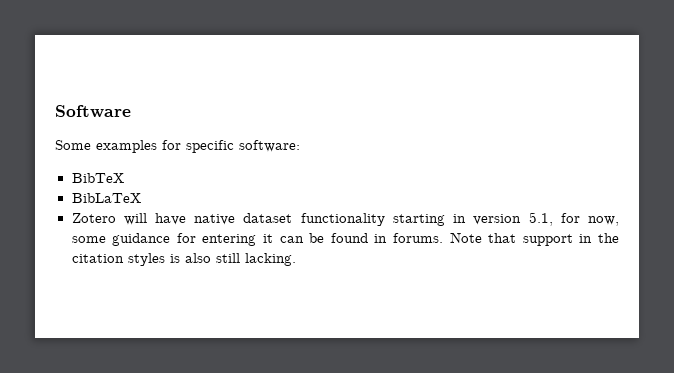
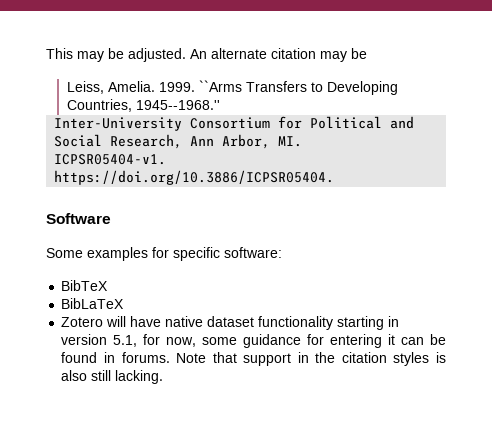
+ This may be adjusted. An alternate citation may be
+ Leiss, Amelia. 1999. ``Arms Transfers to Developing Countries, 1945--1968.''
+ Inter-University Consortium for Political and Social Research, Ann Arbor, MI.
+ ICPSR05404-v1. https://doi.org/10.3886/ICPSR05404.

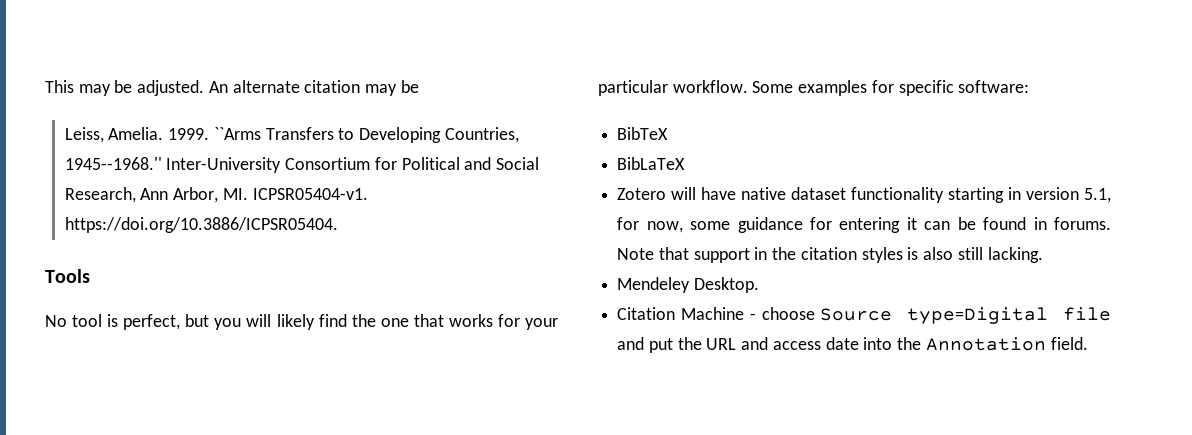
- ``Arms Transfers to Developing Countries, 1945--1968.''
- Inter-University Consortium for Political and Social Research, Ann Arbor, MI.
- ICPSR05404-v1. https://doi.org/10.3886/ICPSR05404.
+ ``Arms Transfers to Developing Countries, 1945--1968.'' Inter-University Consortium for Political and Social Research, Ann Arbor, MI. ICPSR05404-v1. https://doi.org/10.3886/ICPSR05404.
- Software
- Some examples for specific software:
+ Tools
+ No tool is perfect, but you will likely find the one that works for your particular workflow. Some examples for specific software:
+ Mendeley Desktop.
+ Citation Machine - choose Source type=Digital file and put the URL and access date into the Annotation field.

